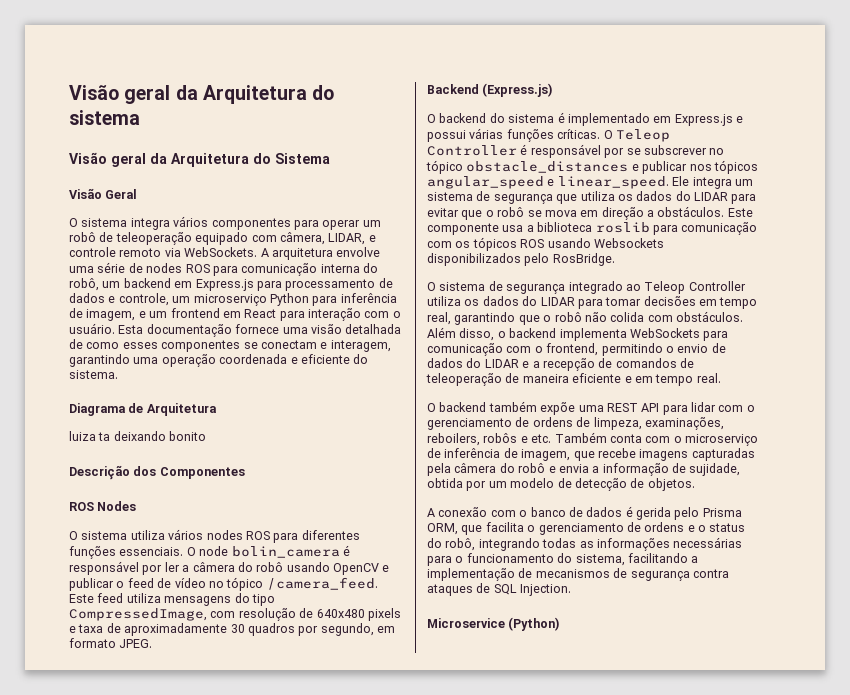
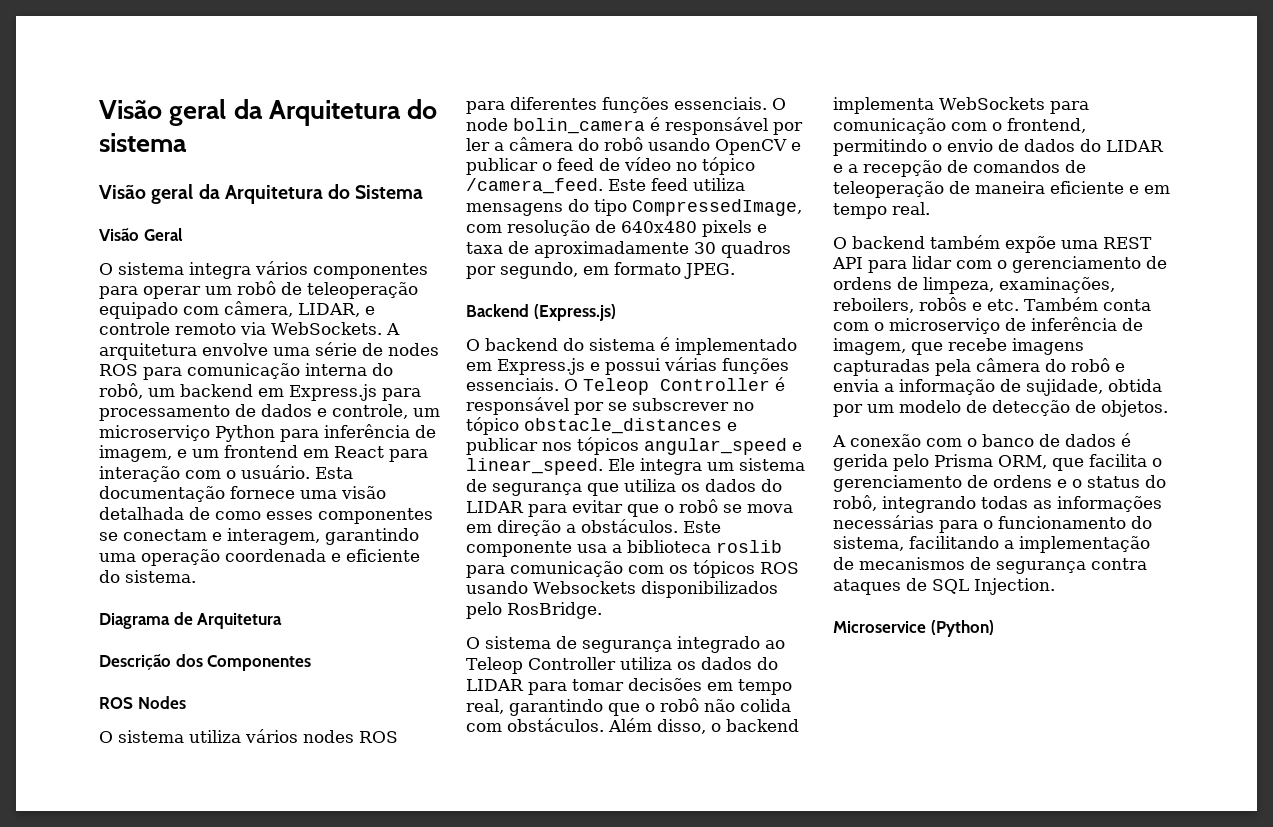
- luiza ta deixando bonito
- O backend do sistema é implementado em Express.js e possui várias funções críticas.
+ O backend do sistema é implementado em Express.js e possui várias funções essenciais.

